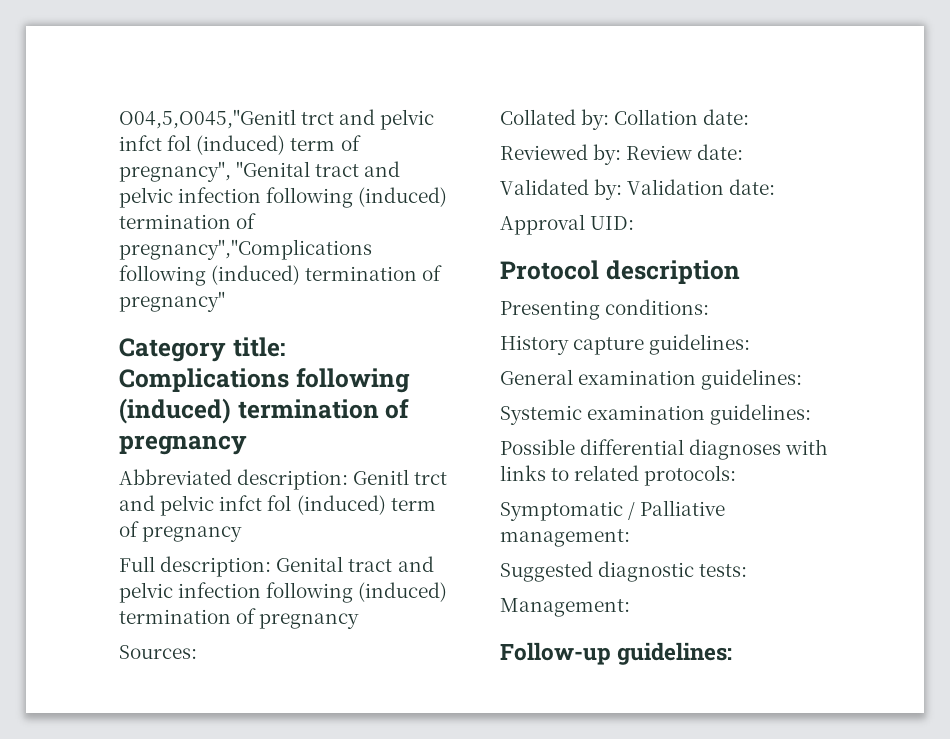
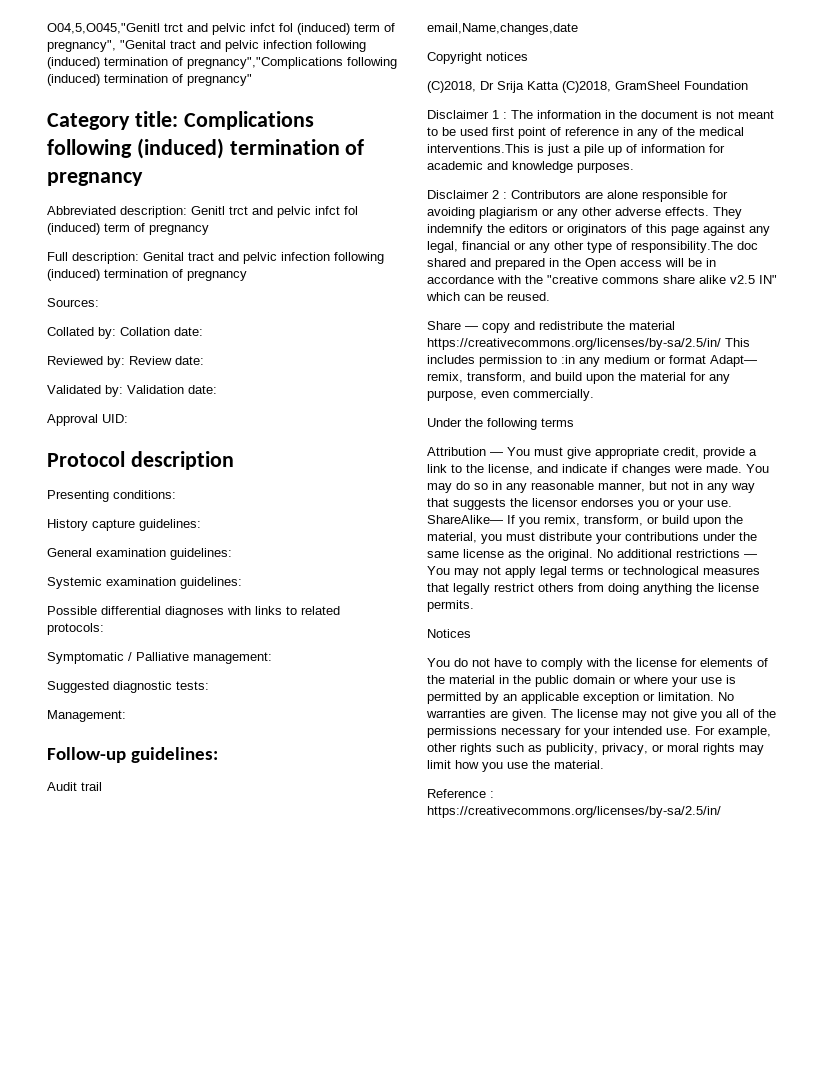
+ Audit trail
+ email,Name,changes,date
+ Copyright notices
+ (C)2018, Dr Srija Katta (C)2018, GramSheel Foundation
+ Disclaimer 1 : The information in the document is not meant to be used first point of reference in any of the medical interventions.This is just a pile up of information for academic and knowledge purposes.
+ Disclaimer 2 : Contributors are alone responsible for avoiding plagiarism or any other adverse effects. They indemnify the editors or originators of this page against any legal, financial or any other type of responsibility.The doc shared and prepared in the Open access will be in accordance with the "creative commons share alike v2.5 IN" which can be reused.
+ Share — copy and redistribute the material https://creativecommons.org/licenses/by-sa/2.5/in/ This includes permission to :in any medium or format Adapt— remix, transform, and build upon the material for any purpose, even commercially.
+ Under the following terms
+ Attribution — You must give appropriate credit, provide a link to the license, and indicate if changes were made. You may do so in any reasonable manner, but not in any way that suggests the licensor endorses you or your use. ShareAlike— If you remix, transform, or build upon the material, you must distribute your contributions under the same license as the original. No additional restrictions — You may not apply legal terms or technological measures that legally restrict others from doing anything the license permits.
+ Notices
+ You do not have to comply with the license for elements of the material in the public domain or where your use is permitted by an applicable exception or limitation. No warranties are given. The license may not give you all of the permissions necessary for your intended use. For example, other rights such as publicity, privacy, or moral rights may limit how you use the material.
+ Reference : https://creativecommons.org/licenses/by-sa/2.5/in/

